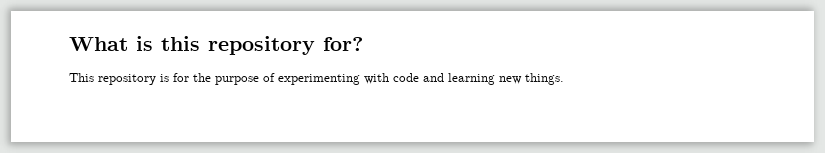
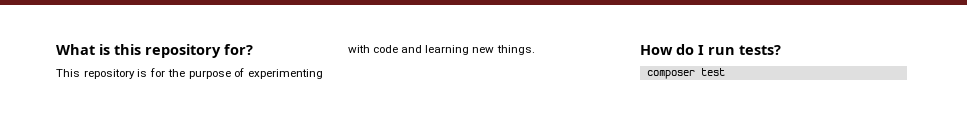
+ How do I run tests?
+ composer test

